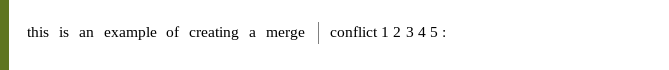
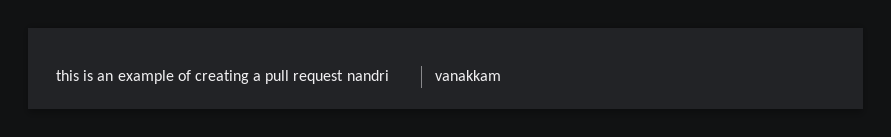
- this is an example of creating a merge conflict 1 2 3 4 5 :
+ this is an example of creating a pull request nandri vanakkam

